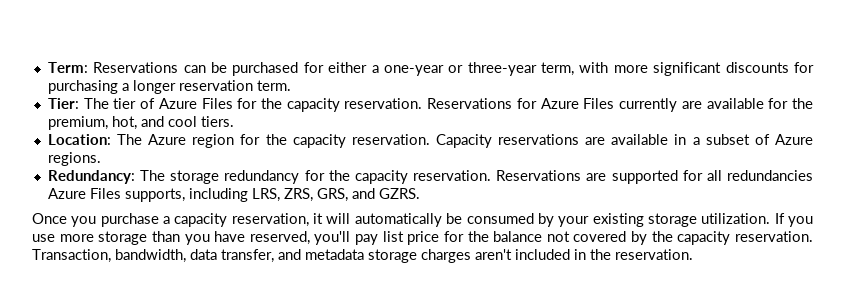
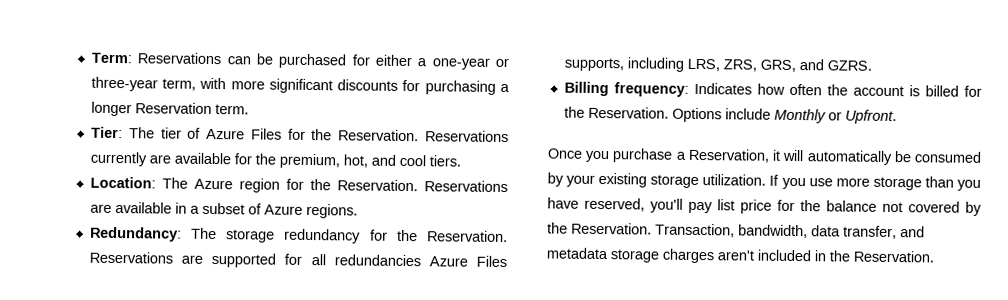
- Term: Reservations can be purchased for either a one-year or three-year term, with more significant discounts for purchasing a longer reservation term.
+ Term: Reservations can be purchased for either a one-year or three-year term, with more significant discounts for purchasing a longer Reservation term.
- Tier: The tier of Azure Files for the capacity reservation. Reservations for Azure Files currently are available for the premium, hot, and cool tiers.
+ Tier: The tier of Azure Files for the Reservation. Reservations currently are available for the premium, hot, and cool tiers.
- Location: The Azure region for the capacity reservation. Capacity reservations are available in a subset of Azure regions.
+ Location: The Azure region for the Reservation. Reservations are available in a subset of Azure regions.
- Redundancy: The storage redundancy for the capacity reservation.
+ Redundancy: The storage redundancy for the Reservation.
+ Billing frequency: Indicates how often the account is billed for the Reservation. Options include Monthly or Upfront.
- Once you purchase a capacity reservation, it will automatically be consumed by your existing storage utilization.
+ Once you purchase a Reservation, it will automatically be consumed by your existing storage utilization.
- If you use more storage than you have reserved, you'll pay list price for the balance not covered by the capacity reservation.
+ If you use more storage than you have reserved, you'll pay list price for the balance not covered by the Reservation.
- Transaction, bandwidth, data transfer, and metadata storage charges aren't included in the reservation.
+ Transaction, bandwidth, data transfer, and metadata storage charges aren't included in the Reservation.

